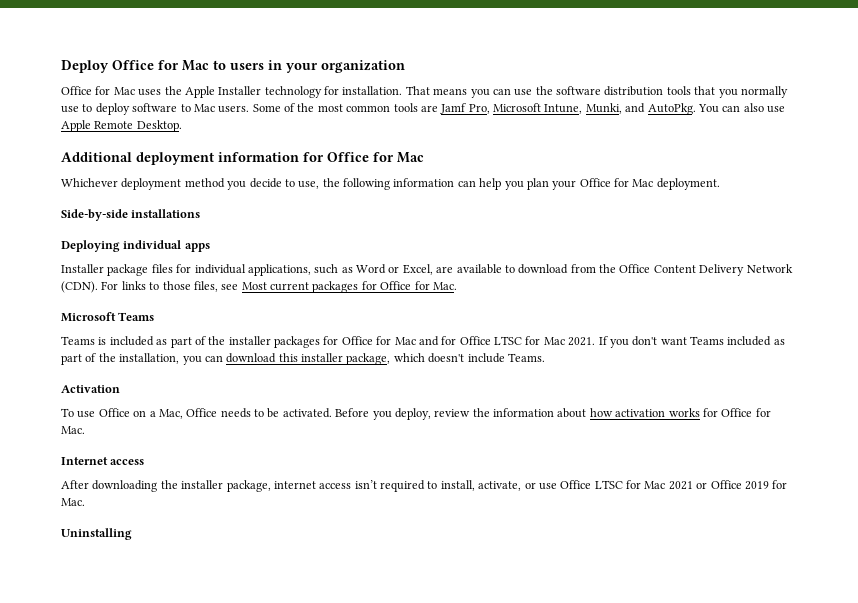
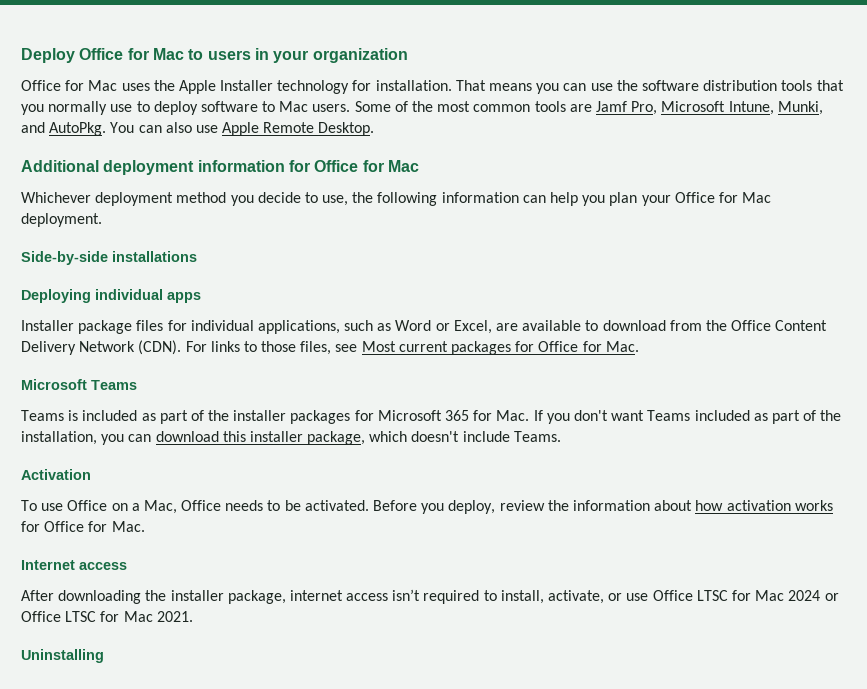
- Teams is included as part of the installer packages for Office for Mac and for Office LTSC for Mac 2021. If you don't want Teams included as part of the installation, you can download this installer package, which doesn't include Teams.
+ Teams is included as part of the installer packages for Microsoft 365 for Mac. If you don't want Teams included as part of the installation, you can download this installer package, which doesn't include Teams.
- After downloading the installer package, internet access isn’t required to install, activate, or use Office LTSC for Mac 2021 or Office 2019 for Mac.
+ After downloading the installer package, internet access isn’t required to install, activate, or use Office LTSC for Mac 2024 or Office LTSC for Mac 2021.

